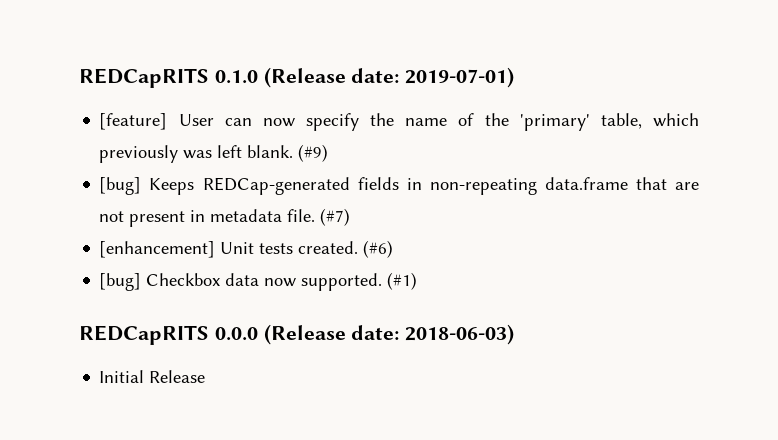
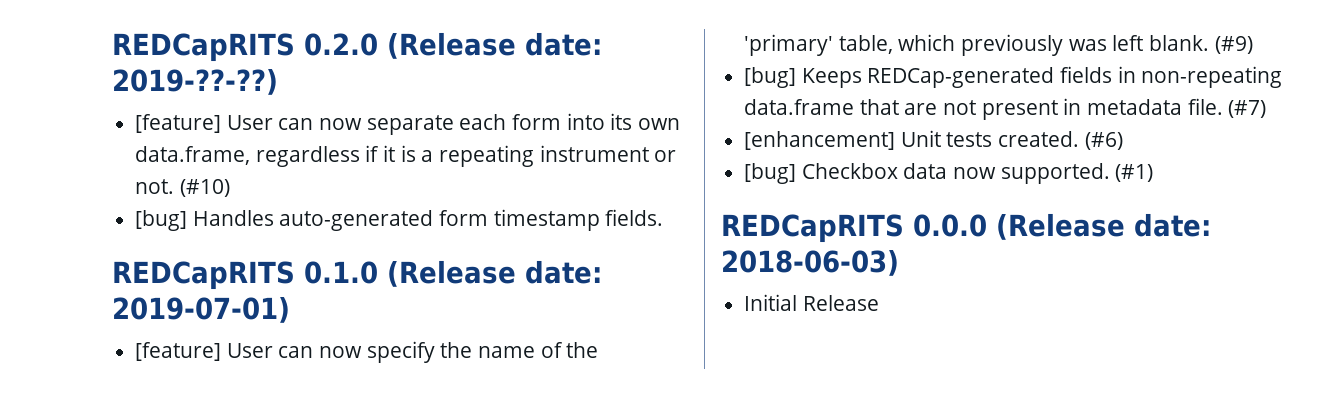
+ REDCapRITS 0.2.0 (Release date: 2019-??-??)
+ [feature] User can now separate each form into its own data.frame, regardless if it is a repeating instrument or not. (#10)
+ [bug] Handles auto-generated form timestamp fields.

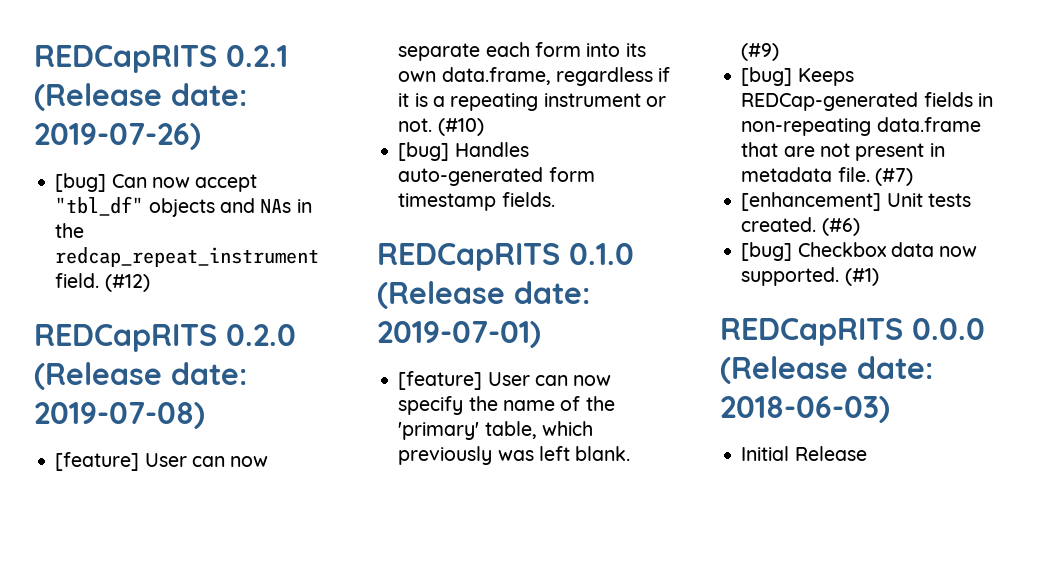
- REDCapRITS 0.2.0 (Release date: 2019-??-??)
+ REDCapRITS 0.2.1 (Release date: 2019-07-26)
+ [bug] Can now accept "tbl_df" objects and NAs in the redcap_repeat_instrument field. (#12)
+ REDCapRITS 0.2.0 (Release date: 2019-07-08)

